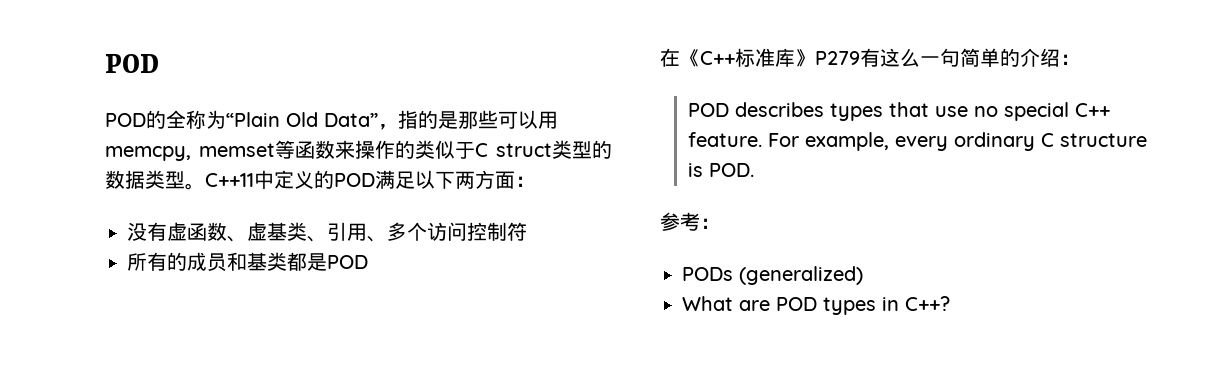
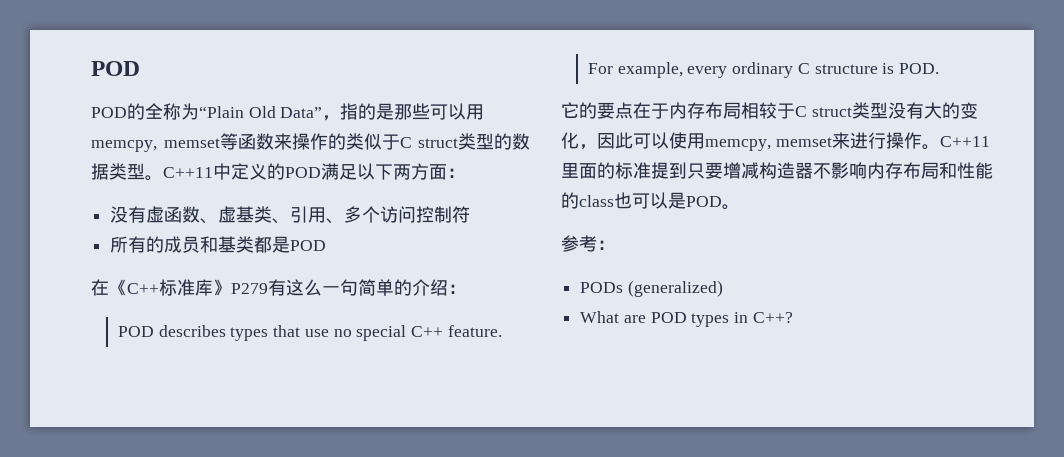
+ 它的要点在于内存布局相较于C struct类型没有大的变化，因此可以使用memcpy, memset来进行操作。C++11里面的标准提到只要增减构造器不影响内存布局和性能的class也可以是POD。

